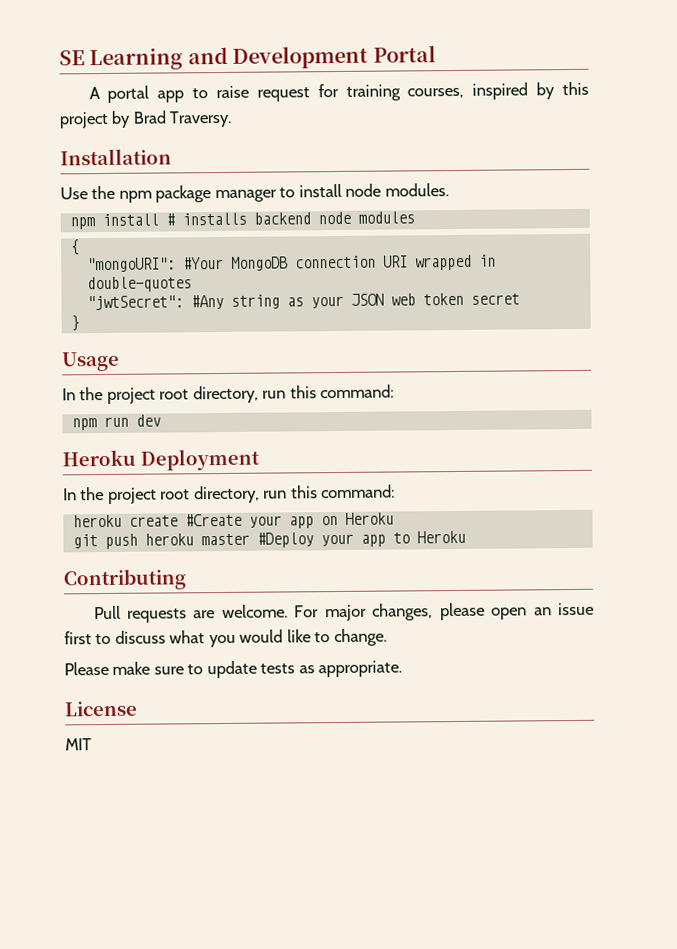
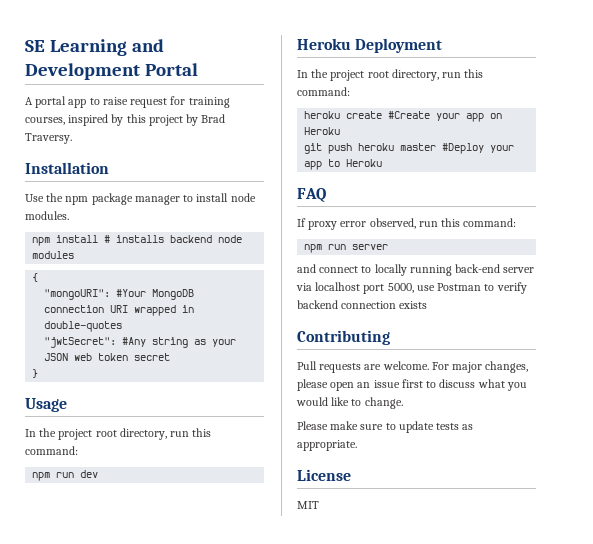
+ FAQ
+ If proxy error observed, run this command:
+ npm run server
+ and connect to locally running back-end server via localhost port 5000, use Postman to verify backend connection exists

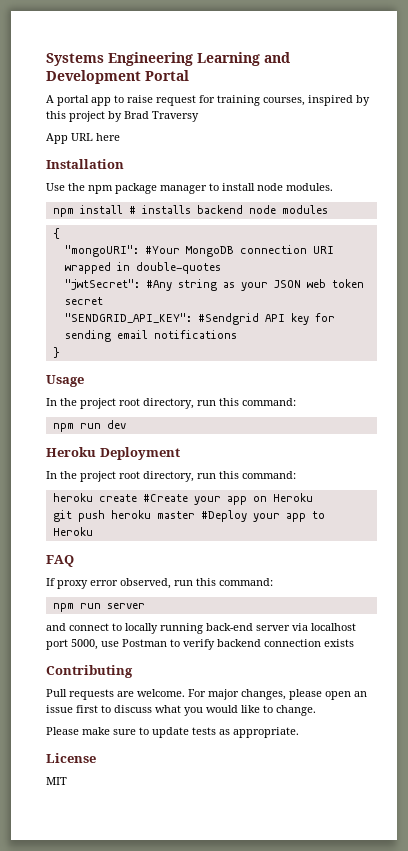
- SE Learning and Development Portal
+ Systems Engineering Learning and Development Portal
- A portal app to raise request for training courses, inspired by this project by Brad Traversy.
+ A portal app to raise request for training courses, inspired by this project by Brad Traversy
+ App URL here
+ "SENDGRID_API_KEY": #Sendgrid API key for sending email notifications

